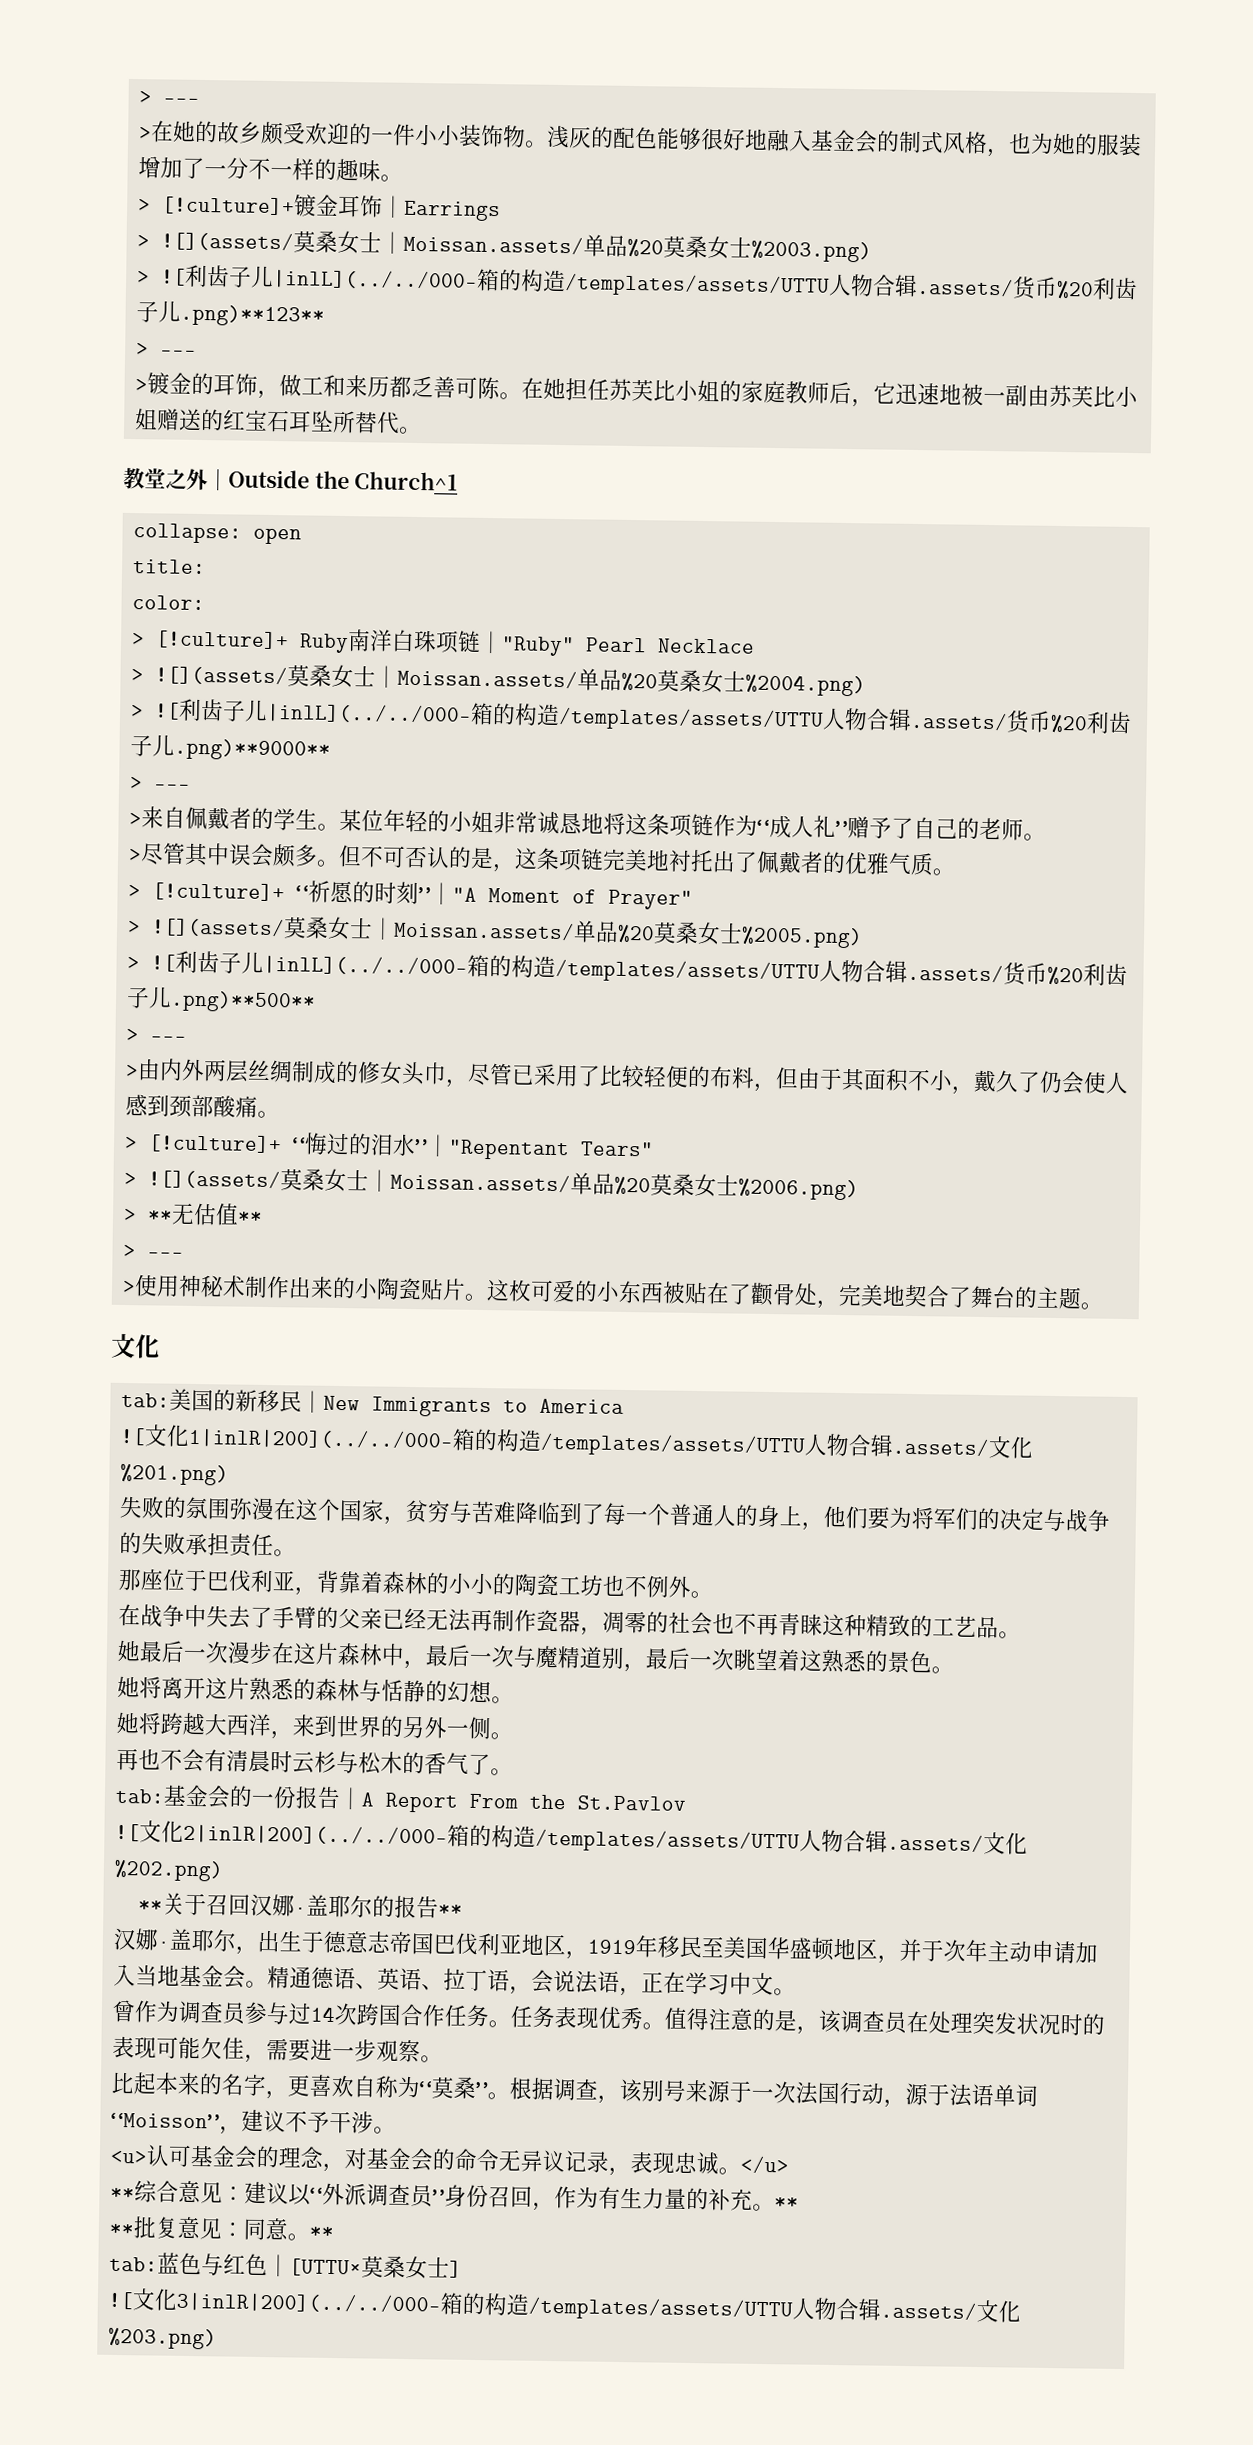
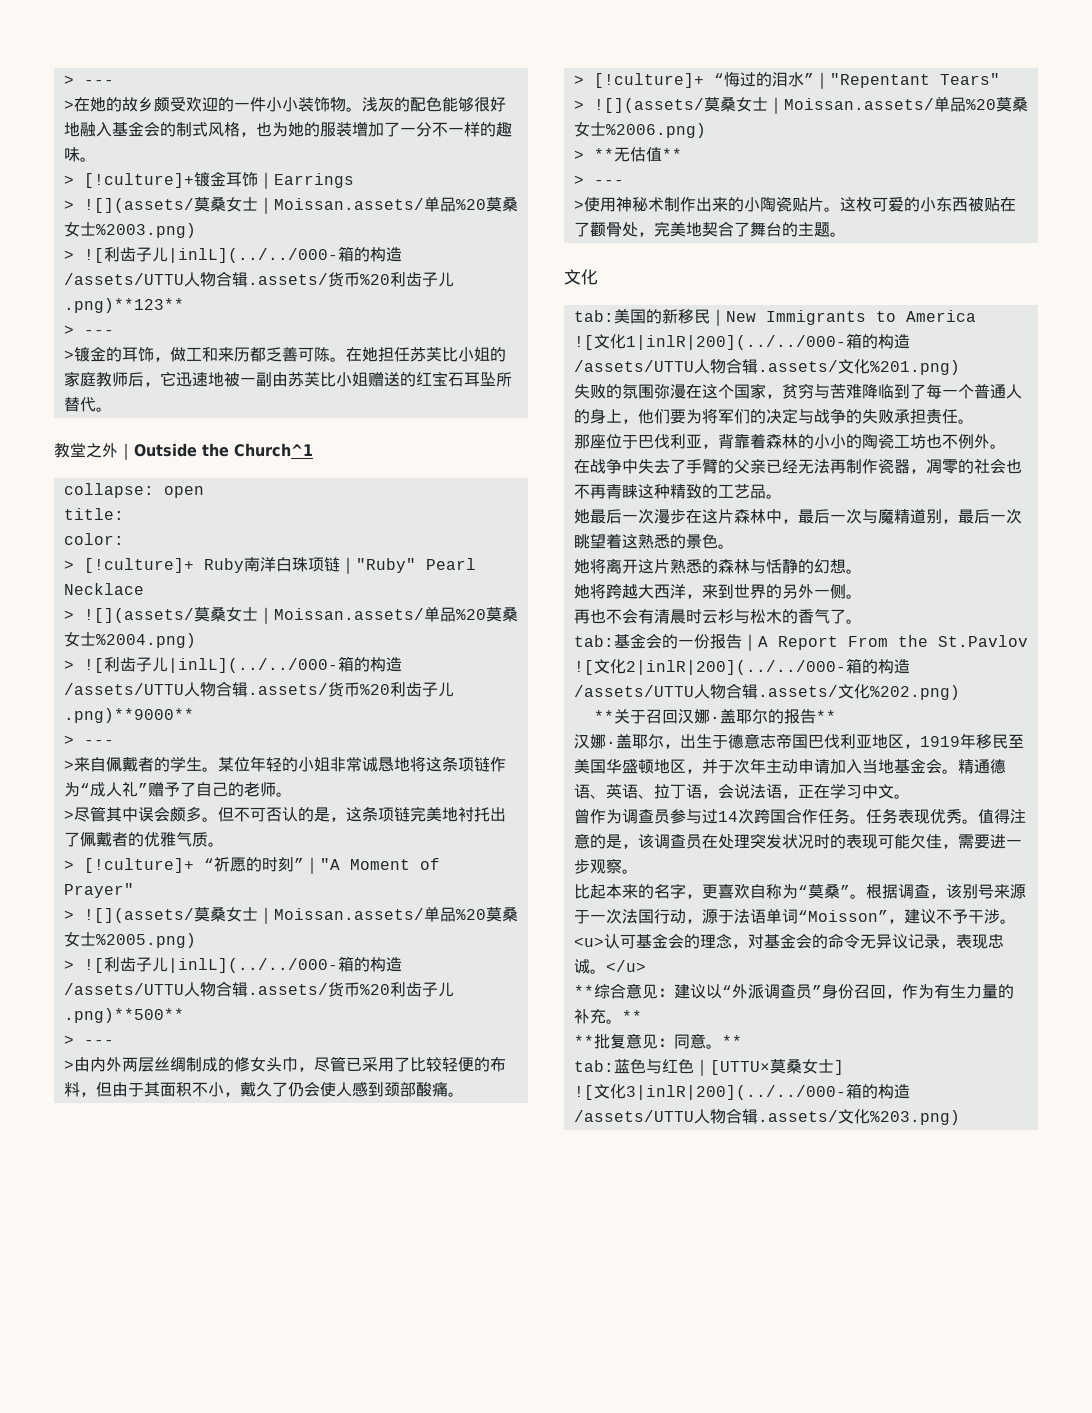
- > ![利齿子儿|inlL](../../000-箱的构造/templates/assets/UTTU人物合辑.assets/货币%20利齿子儿.png)**123**
+ > ![利齿子儿|inlL](../../000-箱的构造/assets/UTTU人物合辑.assets/货币%20利齿子儿.png)**123**
- > ![利齿子儿|inlL](../../000-箱的构造/templates/assets/UTTU人物合辑.assets/货币%20利齿子儿.png)**9000**
+ > ![利齿子儿|inlL](../../000-箱的构造/assets/UTTU人物合辑.assets/货币%20利齿子儿.png)**9000**
- > ![利齿子儿|inlL](../../000-箱的构造/templates/assets/UTTU人物合辑.assets/货币%20利齿子儿.png)**500**
+ > ![利齿子儿|inlL](../../000-箱的构造/assets/UTTU人物合辑.assets/货币%20利齿子儿.png)**500**
- ![文化1|inlR|200](../../000-箱的构造/templates/assets/UTTU人物合辑.assets/文化%201.png)
+ ![文化1|inlR|200](../../000-箱的构造/assets/UTTU人物合辑.assets/文化%201.png)
- ![文化2|inlR|200](../../000-箱的构造/templates/assets/UTTU人物合辑.assets/文化%202.png)
+ ![文化2|inlR|200](../../000-箱的构造/assets/UTTU人物合辑.assets/文化%202.png)
- ![文化3|inlR|200](../../000-箱的构造/templates/assets/UTTU人物合辑.assets/文化%203.png)
+ ![文化3|inlR|200](../../000-箱的构造/assets/UTTU人物合辑.assets/文化%203.png)

